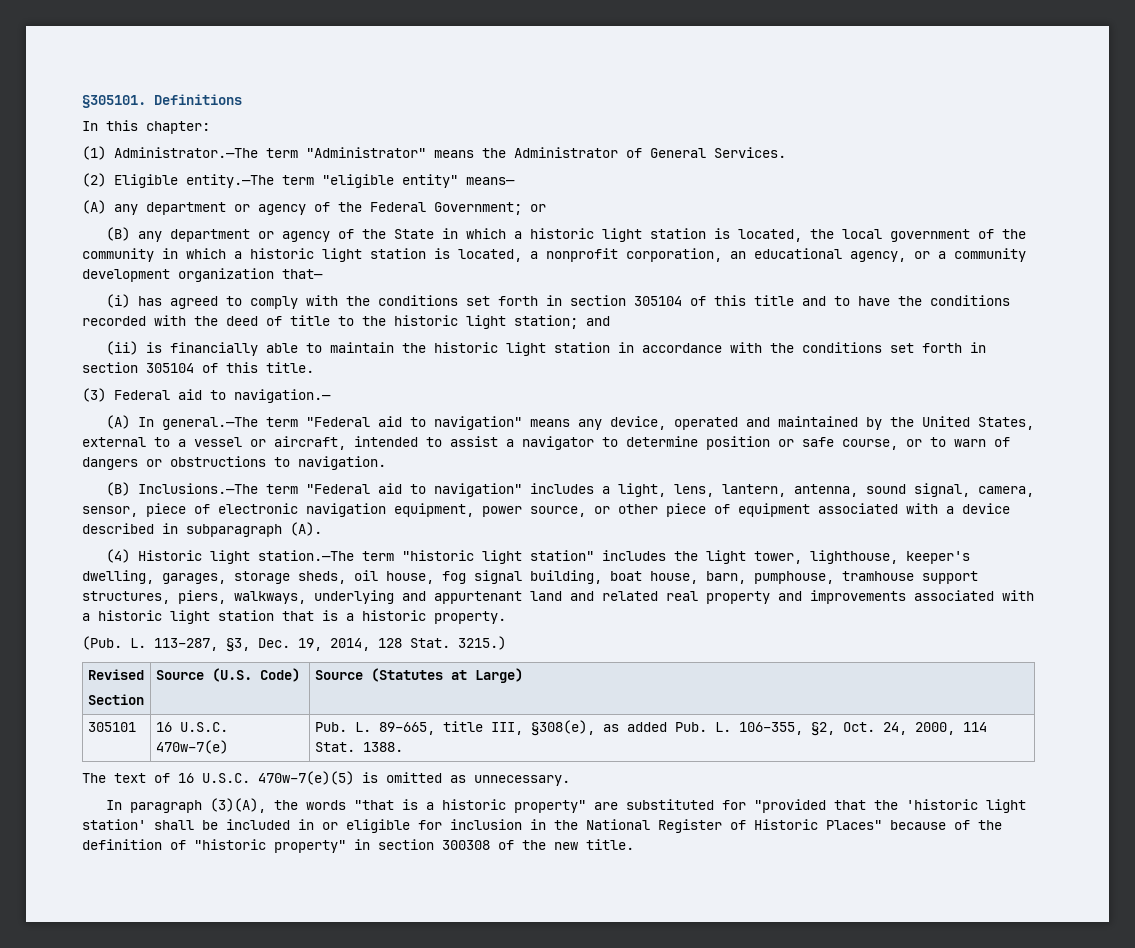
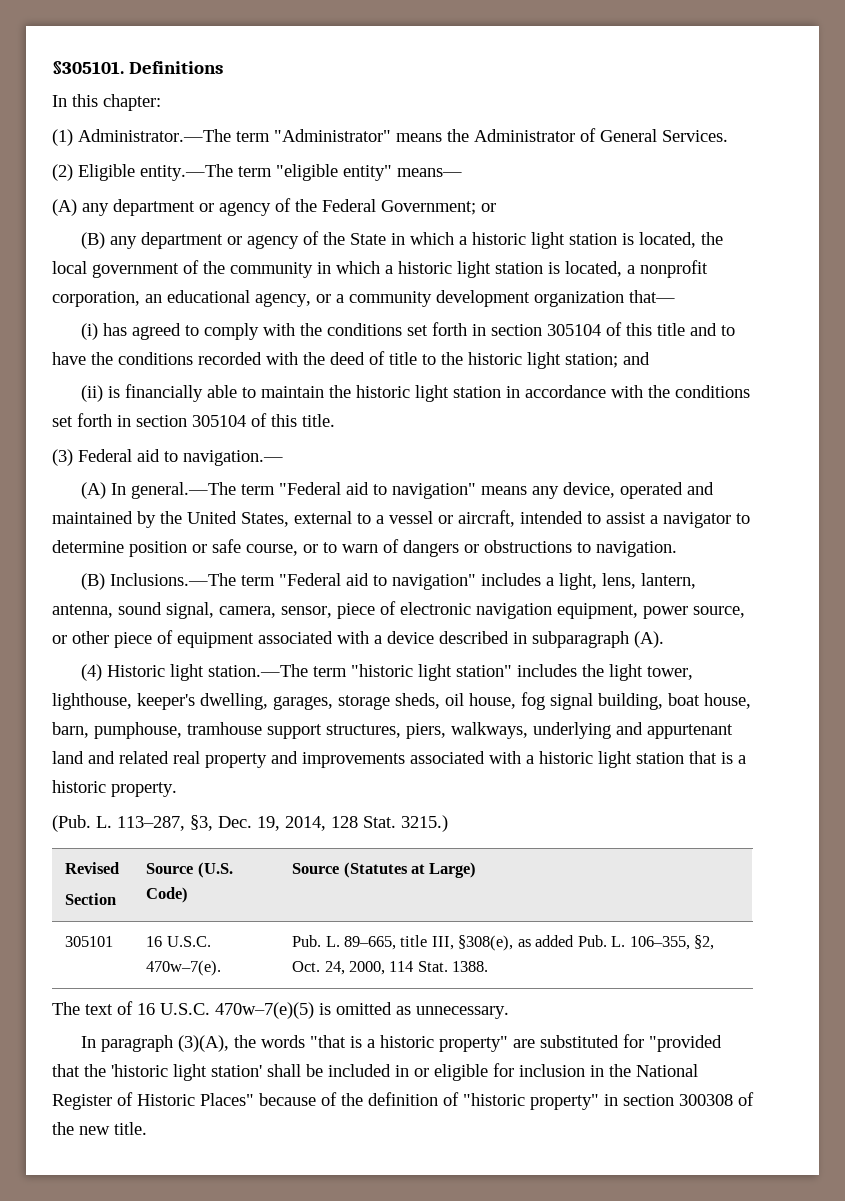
- 305101 | 16 U.S.C. 470w–7(e) | Pub. L. 89–665, title III, §308(e), as added Pub. L. 106–355, §2, Oct. 24, 2000, 114 Stat. 1388.
+ 305101 | 16 U.S.C. 470w–7(e). | Pub. L. 89–665, title III, §308(e), as added Pub. L. 106–355, §2, Oct. 24, 2000, 114 Stat. 1388.

